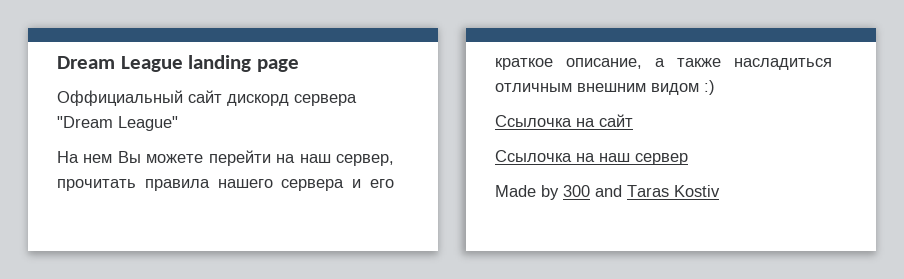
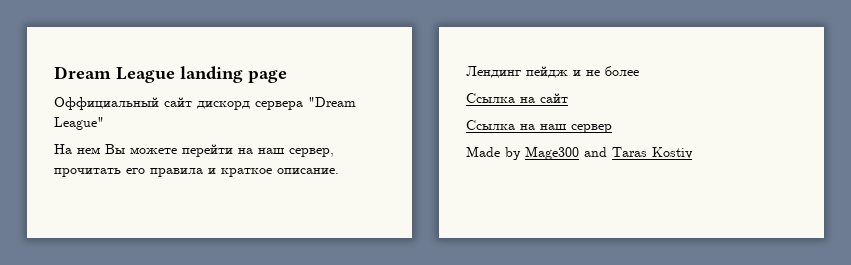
- На нем Вы можете перейти на наш сервер, прочитать правила нашего сервера и его краткое описание, а также насладиться отличным внешним видом :)
- Ссылочка на сайт
+ На нем Вы можете перейти на наш сервер, прочитать его правила и краткое описание. Лендинг пейдж и не более
+ Ссылка на сайт
- Ссылочка на наш сервер
+ Ссылка на наш сервер
- Made by 300 and Taras Kostiv
+ Made by Mage300 and Taras Kostiv

